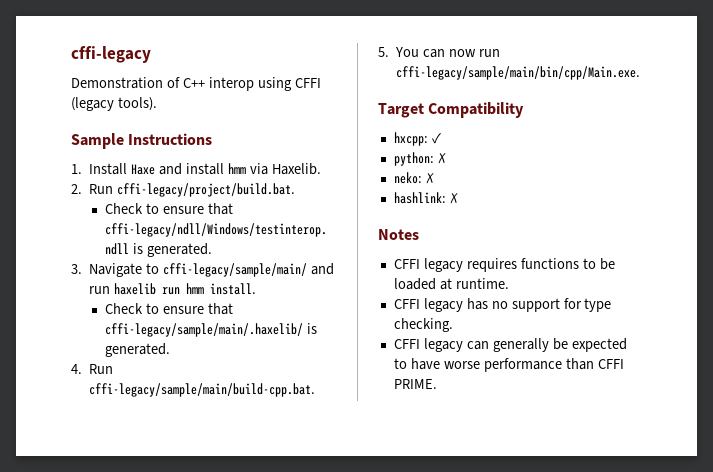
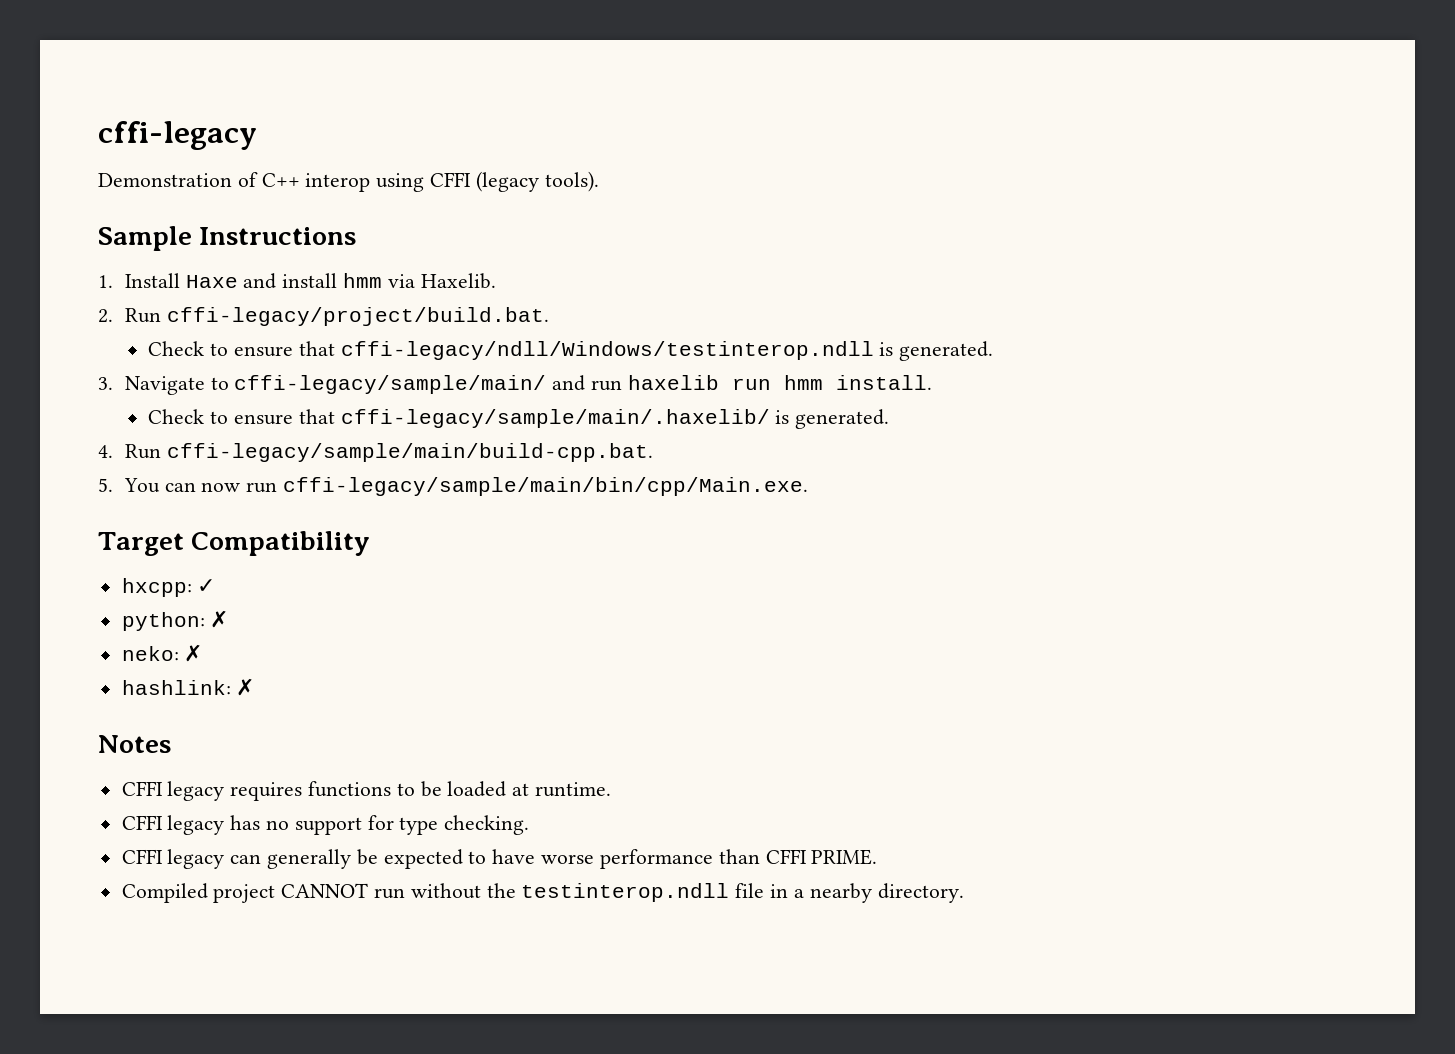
+ Compiled project CANNOT run without the testinterop.ndll file in a nearby directory.

